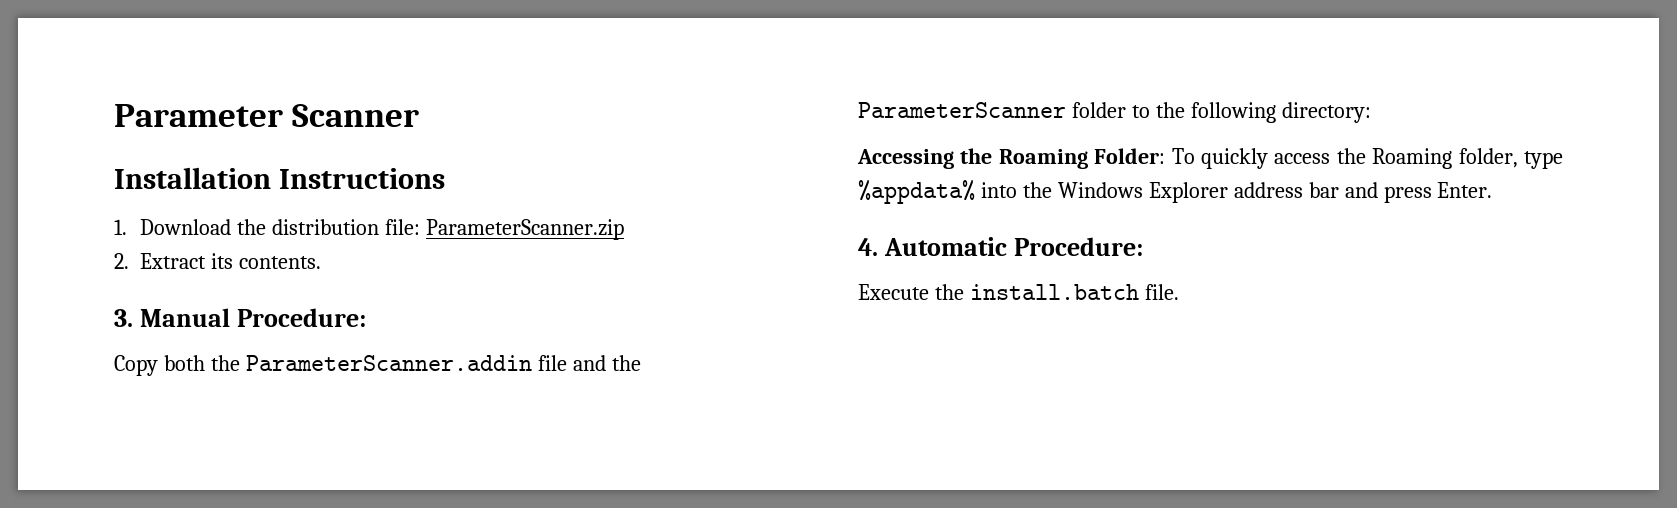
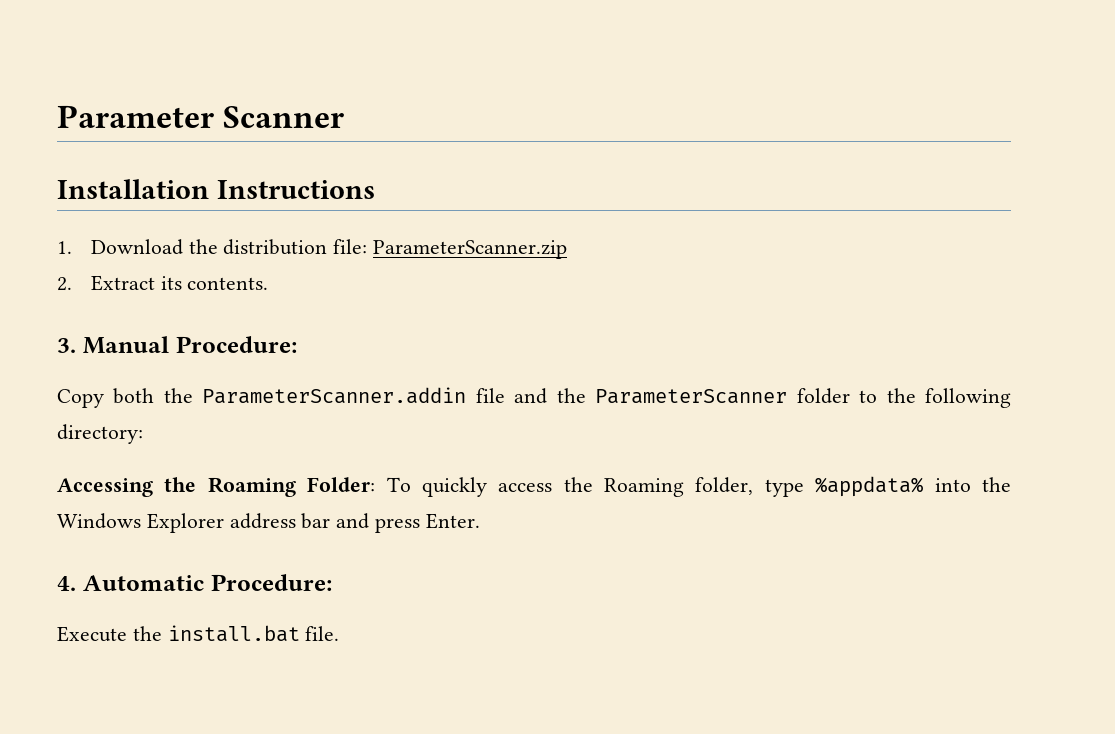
- Execute the install.batch file.
+ Execute the install.bat file.

